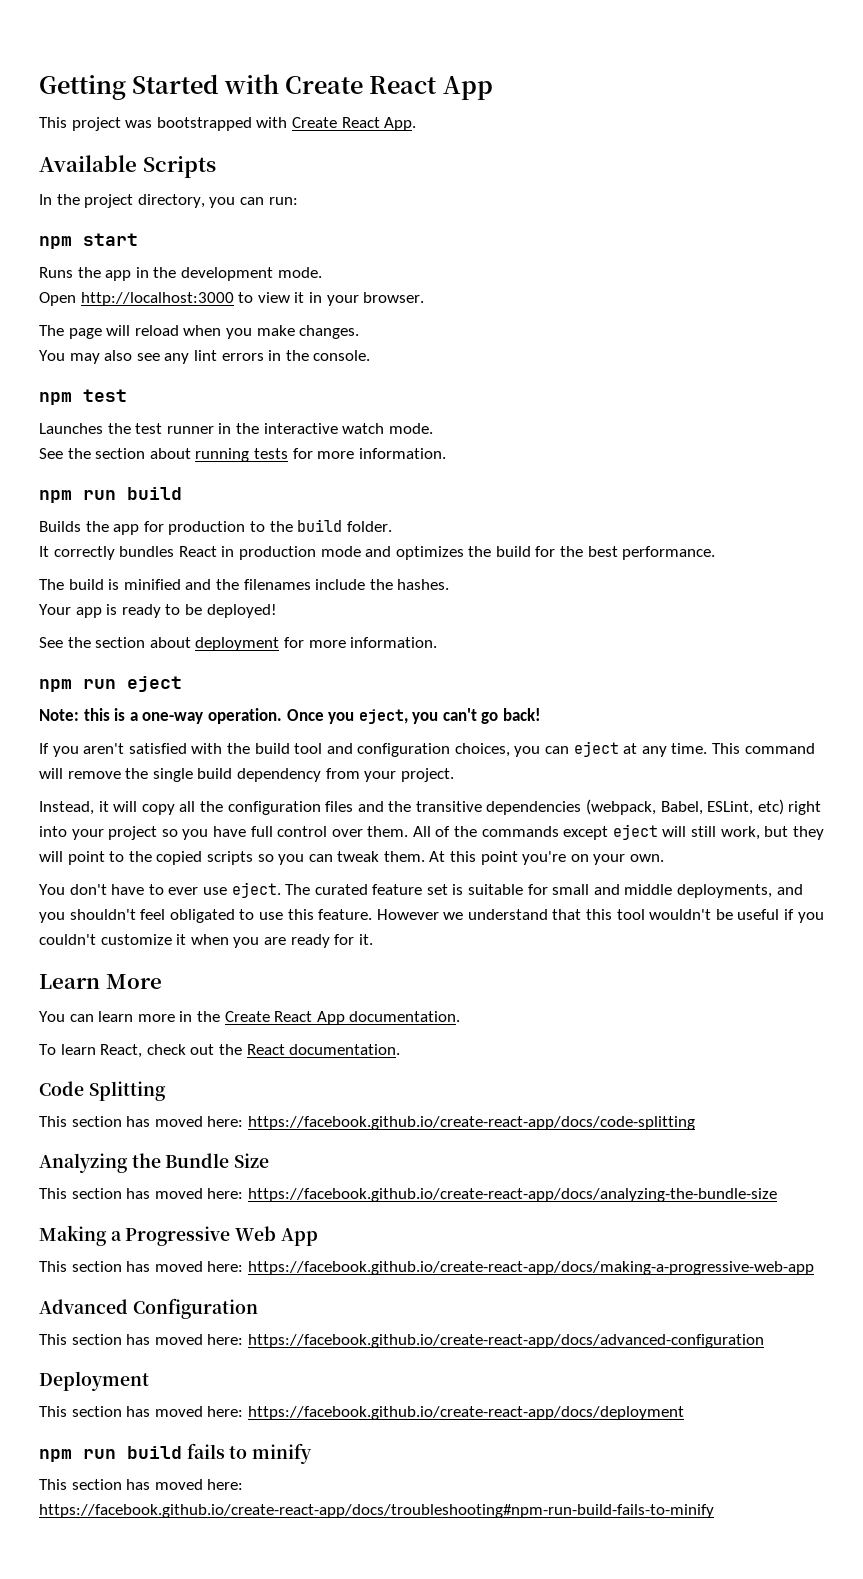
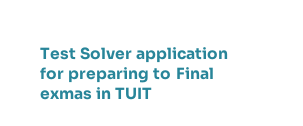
- Getting Started with Create React App
- This project was bootstrapped with Create React App.
- Available Scripts
- In the project directory, you can run:
- npm start
- Runs the app in the development mode.
- Open http://localhost:3000 to view it in your browser.
- The page will reload when you make changes.
- You may also see any lint errors in the console.
- npm test
- Launches the test runner in the interactive watch mode.
- See the section about running tests for more information.
- npm run build
- Builds the app for production to the build folder.
- It correctly bundles React in production mode and optimizes the build for the best performance.
- The build is minified and the filenames include the hashes.
- Your app is ready to be deployed!
- See the section about deployment for more information.
- npm run eject
- Note: this is a one-way operation. Once you eject, you can't go back!
- If you aren't satisfied with the build tool and configuration choices, you can eject at any time. This command will remove the single build dependency from your project.
- Instead, it will copy all the configuration files and the transitive dependencies (webpack, Babel, ESLint, etc) right into your project so you have full control over them. All of the commands except eject will still work, but they will point to the copied scripts so you can tweak them. At this point you're on your own.
- You don't have to ever use eject. The curated feature set is suitable for small and middle deployments, and you shouldn't feel obligated to use this feature. However we understand that this tool wouldn't be useful if you couldn't customize it when you are ready for it.
- Learn More
- You can learn more in the Create React App documentation.
- To learn React, check out the React documentation.
- Code Splitting
- This section has moved here: https://facebook.github.io/create-react-app/docs/code-splitting
- Analyzing the Bundle Size
- This section has moved here: https://facebook.github.io/create-react-app/docs/analyzing-the-bundle-size
- Making a Progressive Web App
- This section has moved here: https://facebook.github.io/create-react-app/docs/making-a-progressive-web-app
- Advanced Configuration
- This section has moved here: https://facebook.github.io/create-react-app/docs/advanced-configuration
- Deployment
- This section has moved here: https://facebook.github.io/create-react-app/docs/deployment
- npm run build fails to minify
- This section has moved here: https://facebook.github.io/create-react-app/docs/troubleshooting#npm-run-build-fails-to-minify
+ Test Solver application for preparing to Final exmas in TUIT

